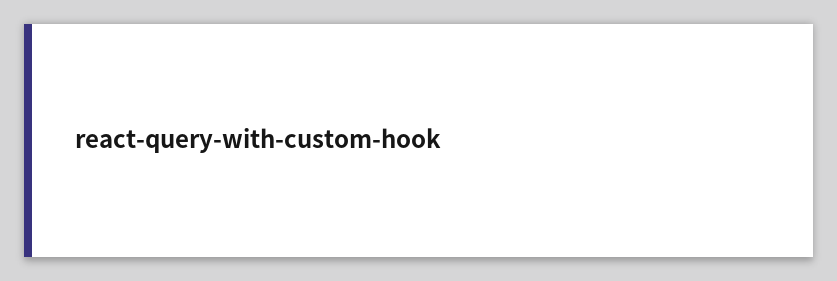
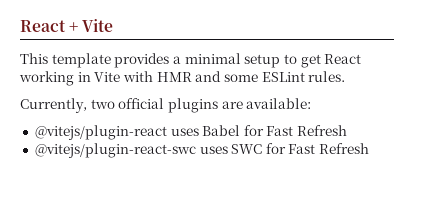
- react-query-with-custom-hook
+ React + Vite
+ This template provides a minimal setup to get React working in Vite with HMR and some ESLint rules.
+ Currently, two official plugins are available:
+ @vitejs/plugin-react uses Babel for Fast Refresh
+ @vitejs/plugin-react-swc uses SWC for Fast Refresh

